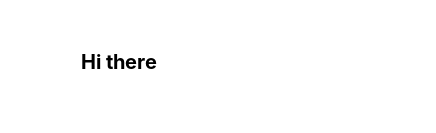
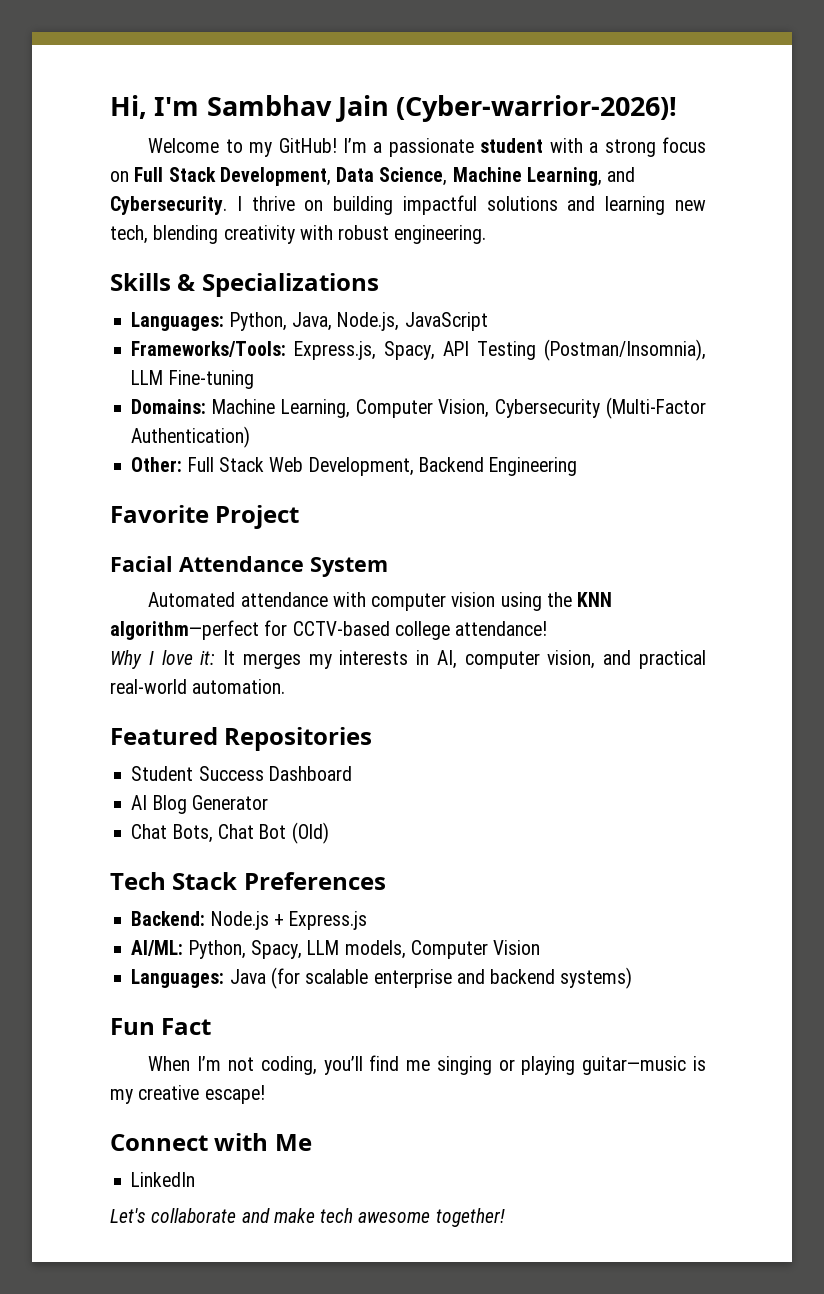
- Hi there
+ Hi, I'm Sambhav Jain (Cyber-warrior-2026)!
+ Welcome to my GitHub! I’m a passionate student with a strong focus on Full Stack Development, Data Science, Machine Learning, and Cybersecurity. I thrive on building impactful solutions and learning new tech, blending creativity with robust engineering.
+ Skills & Specializations
+ Languages: Python, Java, Node.js, JavaScript
+ Frameworks/Tools: Express.js, Spacy, API Testing (Postman/Insomnia), LLM Fine-tuning
+ Domains: Machine Learning, Computer Vision, Cybersecurity (Multi-Factor Authentication)
+ Other: Full Stack Web Development, Backend Engineering
+ Favorite Project
+ Facial Attendance System
+ Automated attendance with computer vision using the KNN algorithm—perfect for CCTV-based college attendance!
+ Why I love it: It merges my interests in AI, computer vision, and practical real-world automation.
+ Featured Repositories
+ Student Success Dashboard
+ AI Blog Generator
+ Chat Bots, Chat Bot (Old)
+ Tech Stack Preferences
+ Backend: Node.js + Express.js
+ AI/ML: Python, Spacy, LLM models, Computer Vision
+ Languages: Java (for scalable enterprise and backend systems)
+ Fun Fact
+ When I’m not coding, you’ll find me singing or playing guitar—music is my creative escape!
+ Connect with Me
+ LinkedIn
+ Let's collaborate and make tech awesome together!

